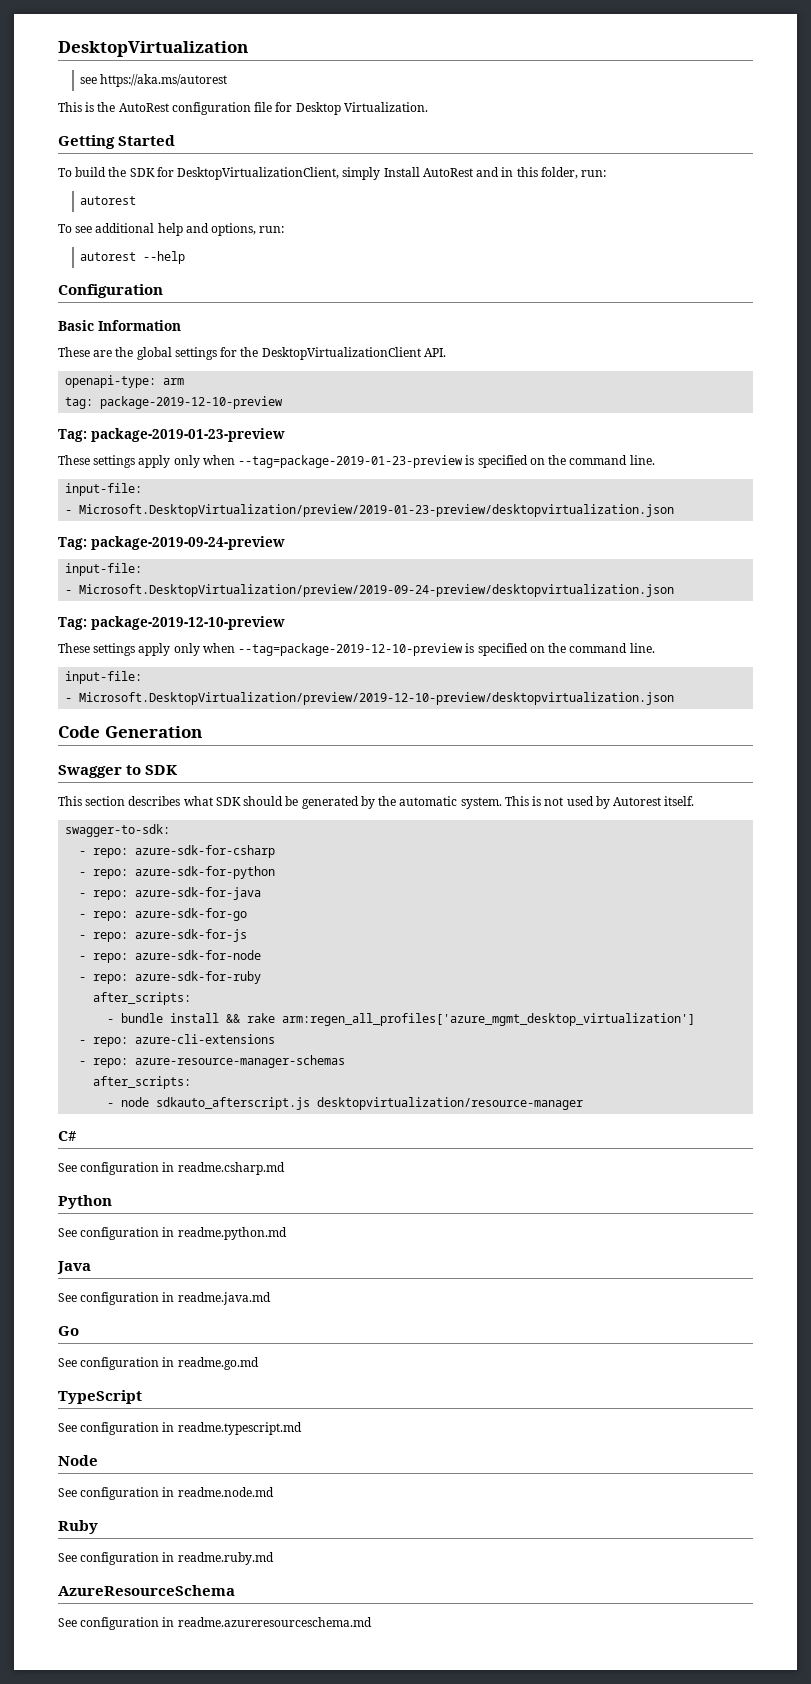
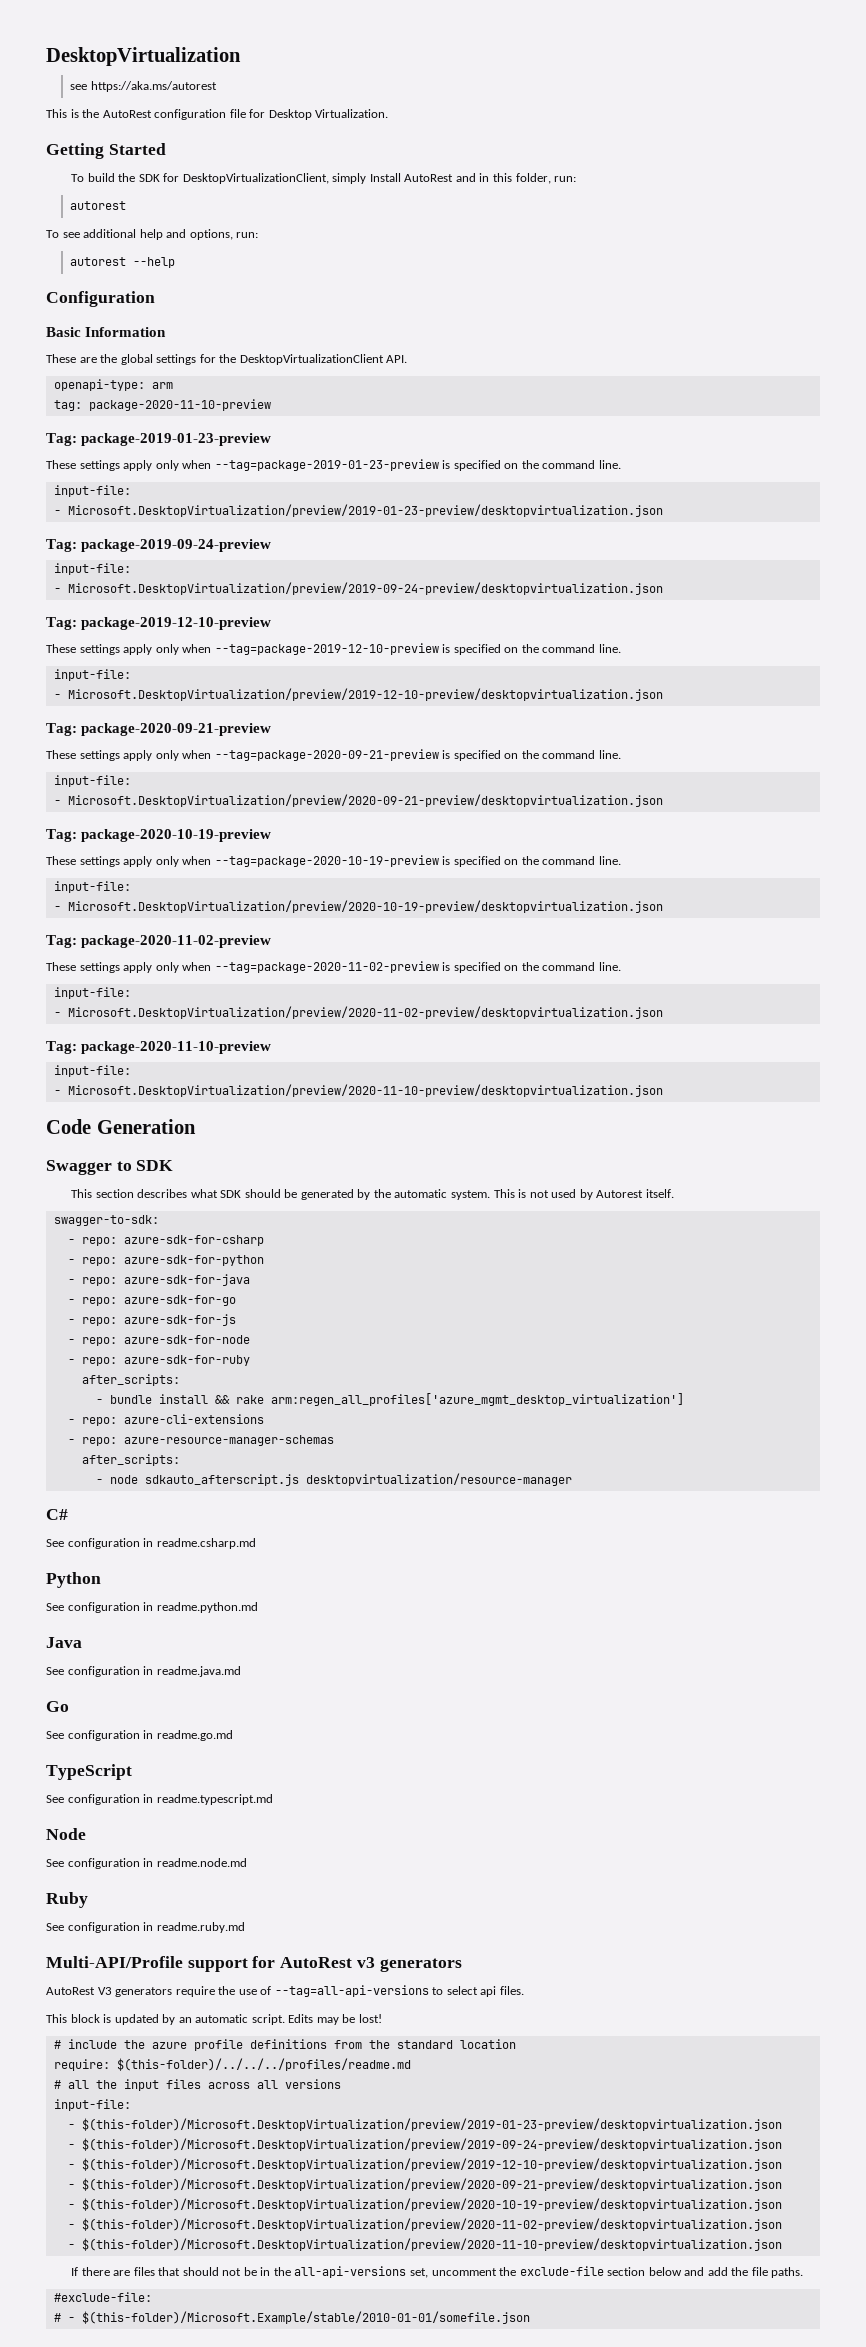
- tag: package-2019-12-10-preview
+ tag: package-2020-11-10-preview
+ Tag: package-2020-09-21-preview
+ These settings apply only when --tag=package-2020-09-21-preview is specified on the command line.
+ input-file:
+ - Microsoft.DesktopVirtualization/preview/2020-09-21-preview/desktopvirtualization.json
+ Tag: package-2020-10-19-preview
+ These settings apply only when --tag=package-2020-10-19-preview is specified on the command line.
+ input-file:
+ - Microsoft.DesktopVirtualization/preview/2020-10-19-preview/desktopvirtualization.json
+ Tag: package-2020-11-02-preview
+ These settings apply only when --tag=package-2020-11-02-preview is specified on the command line.
+ input-file:
+ - Microsoft.DesktopVirtualization/preview/2020-11-02-preview/desktopvirtualization.json
+ Tag: package-2020-11-10-preview
+ input-file:
+ - Microsoft.DesktopVirtualization/preview/2020-11-10-preview/desktopvirtualization.json
- AzureResourceSchema
- See configuration in readme.azureresourceschema.md
+ Multi-API/Profile support for AutoRest v3 generators
+ AutoRest V3 generators require the use of --tag=all-api-versions to select api files.
+ This block is updated by an automatic script. Edits may be lost!
+ # include the azure profile definitions from the standard location
+ require: $(this-folder)/../../../profiles/readme.md
+ # all the input files across all versions
+ input-file:
+ - $(this-folder)/Microsoft.DesktopVirtualization/preview/2019-01-23-preview/desktopvirtualization.json
+ - $(this-folder)/Microsoft.DesktopVirtualization/preview/2019-09-24-preview/desktopvirtualization.json
+ - $(this-folder)/Microsoft.DesktopVirtualization/preview/2019-12-10-preview/desktopvirtualization.json
+ - $(this-folder)/Microsoft.DesktopVirtualization/preview/2020-09-21-preview/desktopvirtualization.json
+ - $(this-folder)/Microsoft.DesktopVirtualization/preview/2020-10-19-preview/desktopvirtualization.json
+ - $(this-folder)/Microsoft.DesktopVirtualization/preview/2020-11-02-preview/desktopvirtualization.json
+ - $(this-folder)/Microsoft.DesktopVirtualization/preview/2020-11-10-preview/desktopvirtualization.json
+ If there are files that should not be in the all-api-versions set, uncomment the exclude-file section below and add the file paths.
+ #exclude-file:
+ # - $(this-folder)/Microsoft.Example/stable/2010-01-01/somefile.json

